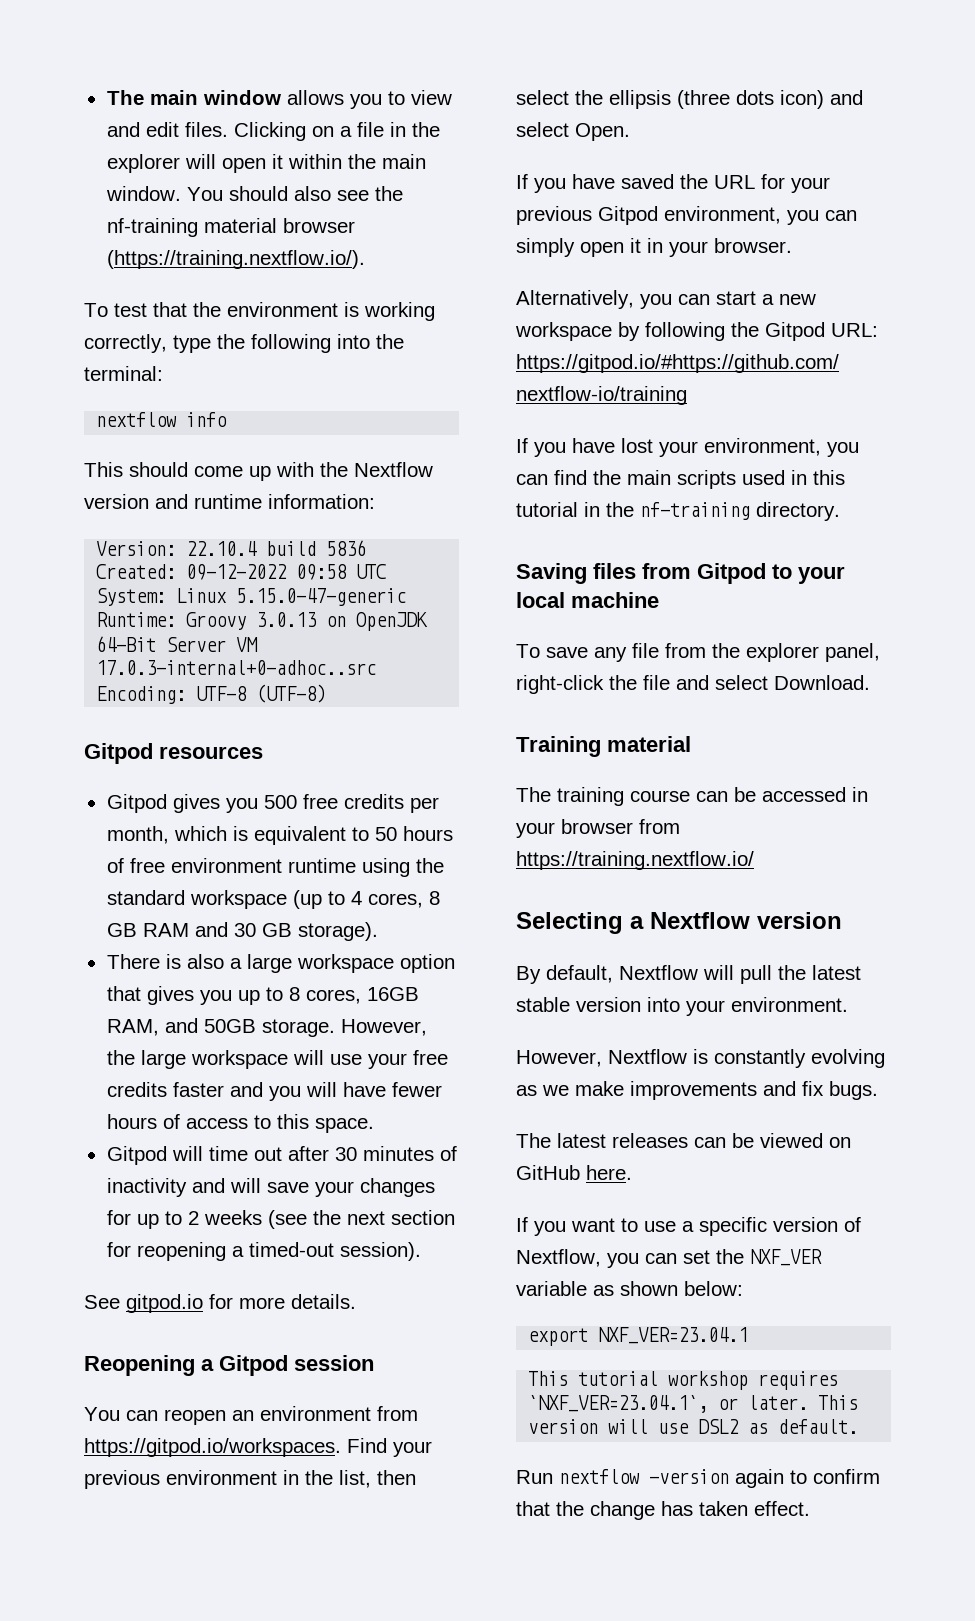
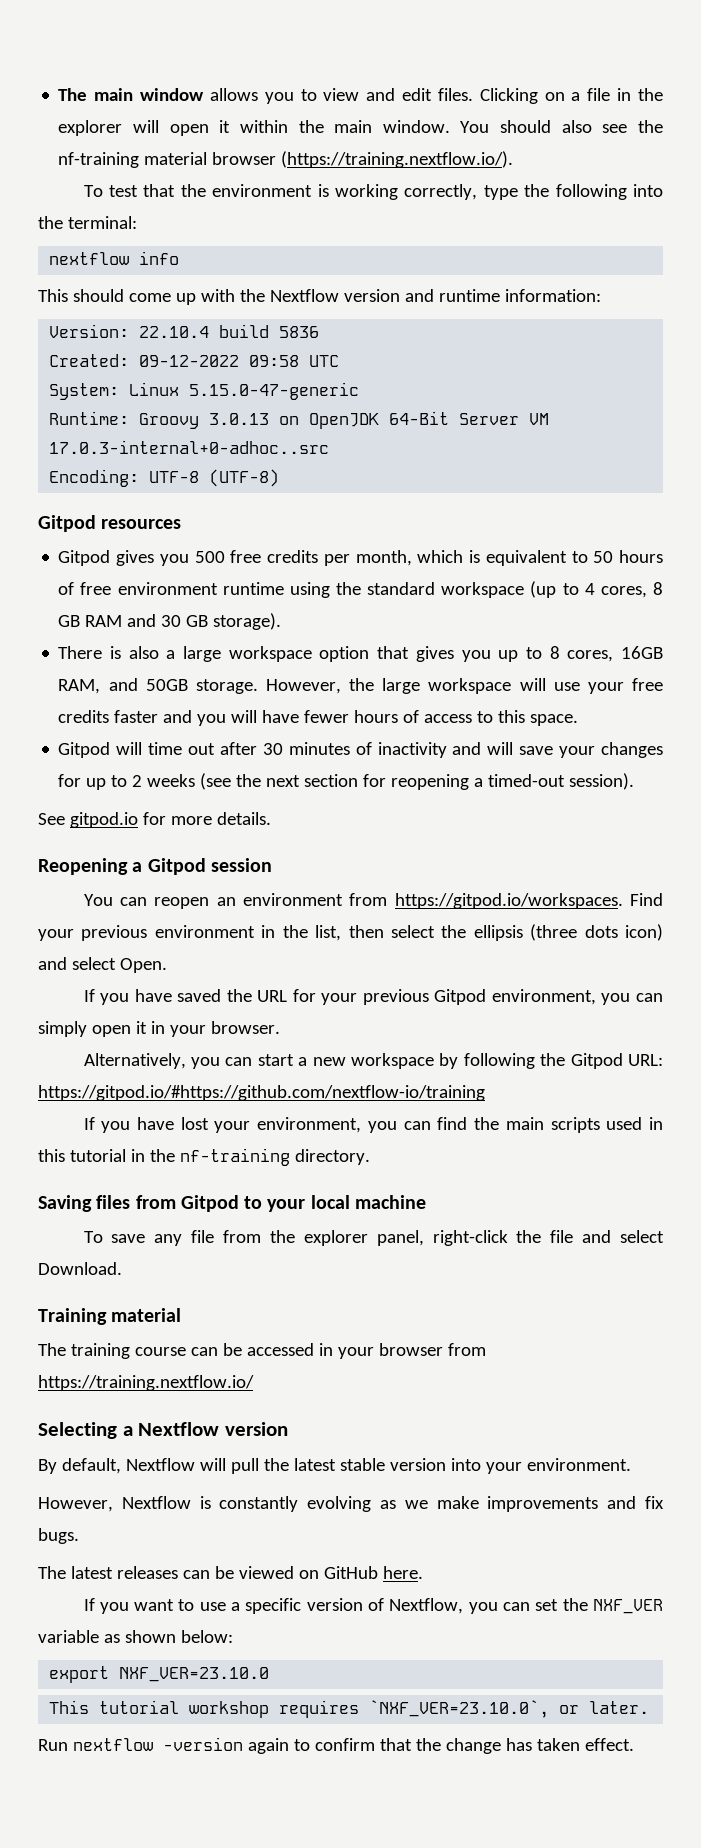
- export NXF_VER=23.04.1
+ export NXF_VER=23.10.0
- This tutorial workshop requires `NXF_VER=23.04.1`, or later. This version will use DSL2 as default.
+ This tutorial workshop requires `NXF_VER=23.10.0`, or later.

